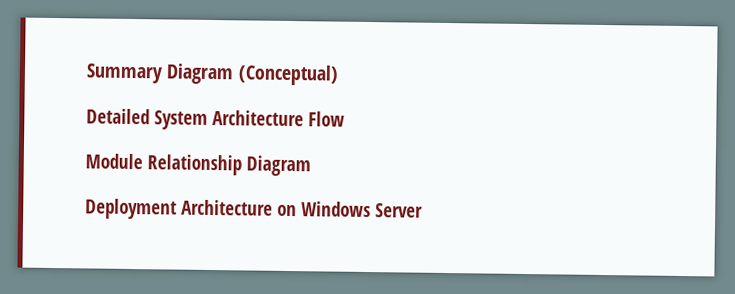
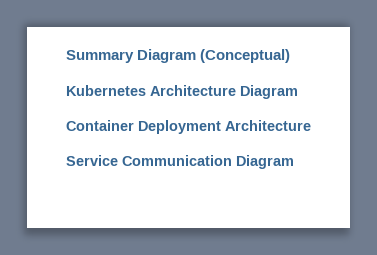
- Detailed System Architecture Flow
- Module Relationship Diagram
+ Kubernetes Architecture Diagram
- Deployment Architecture on Windows Server
+ Container Deployment Architecture
+ Service Communication Diagram

